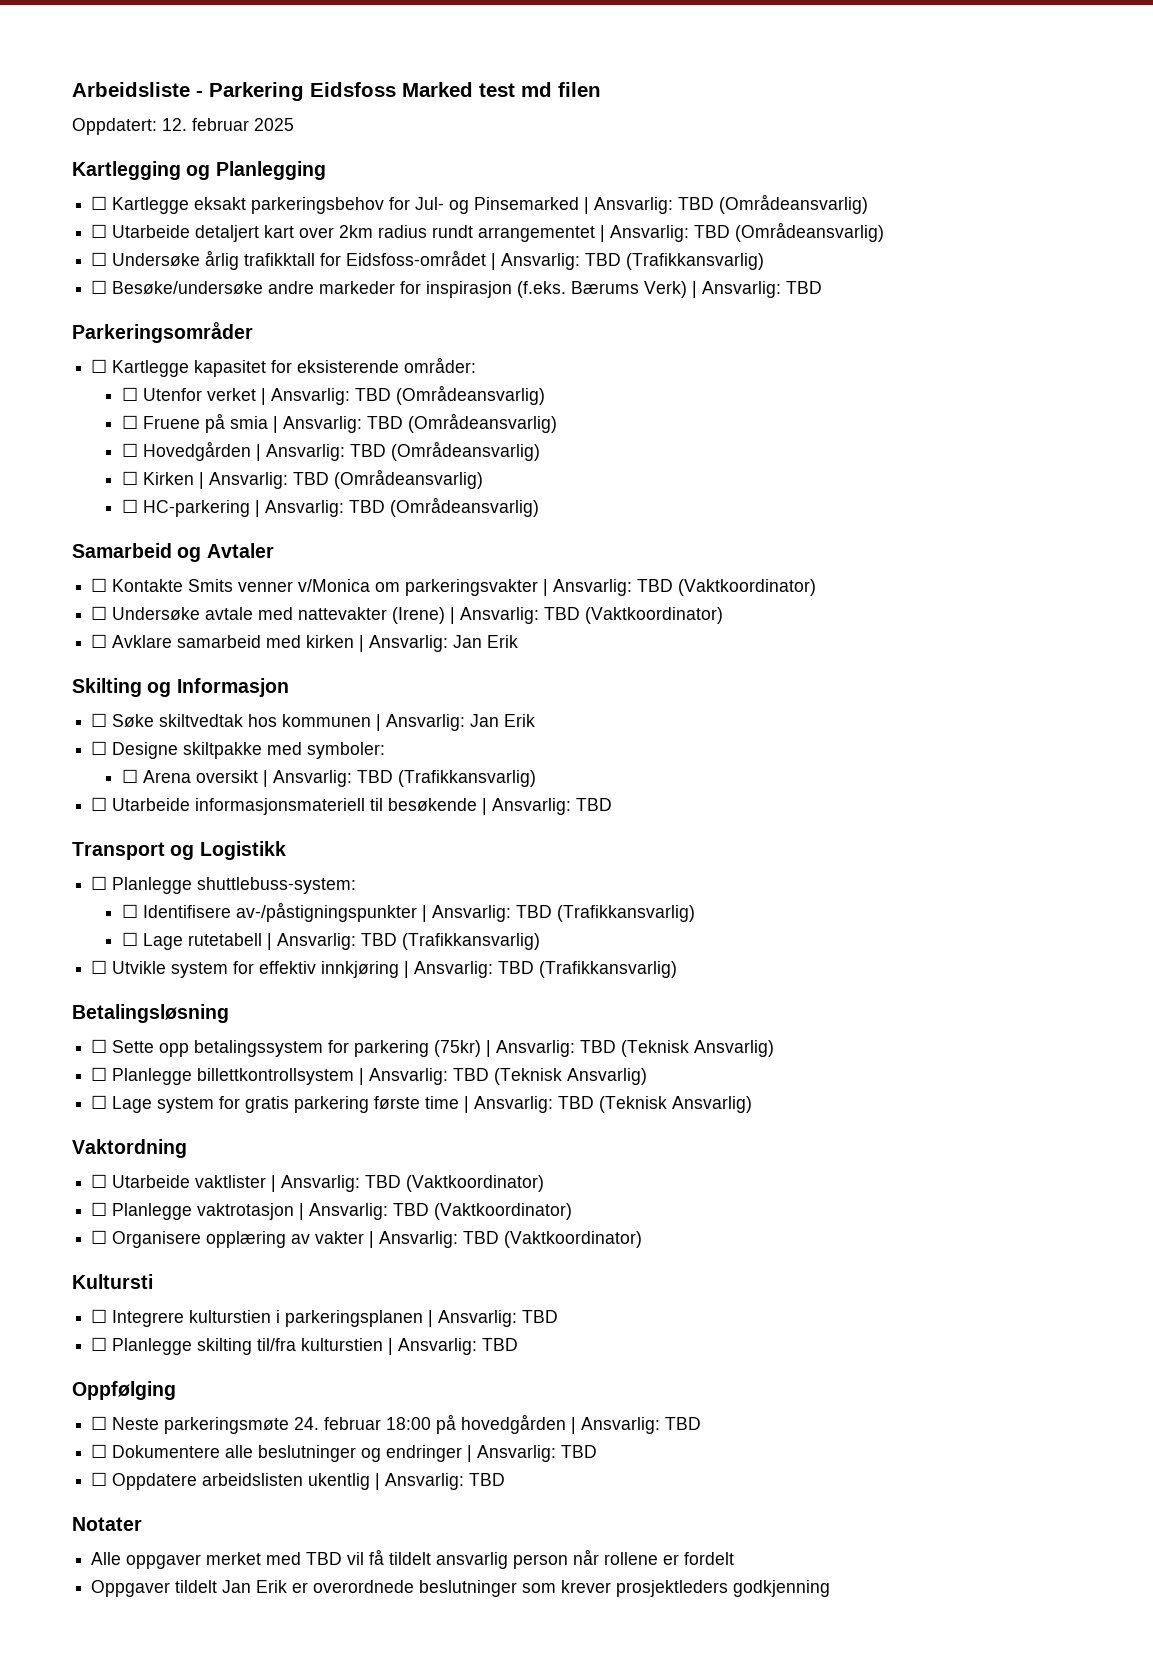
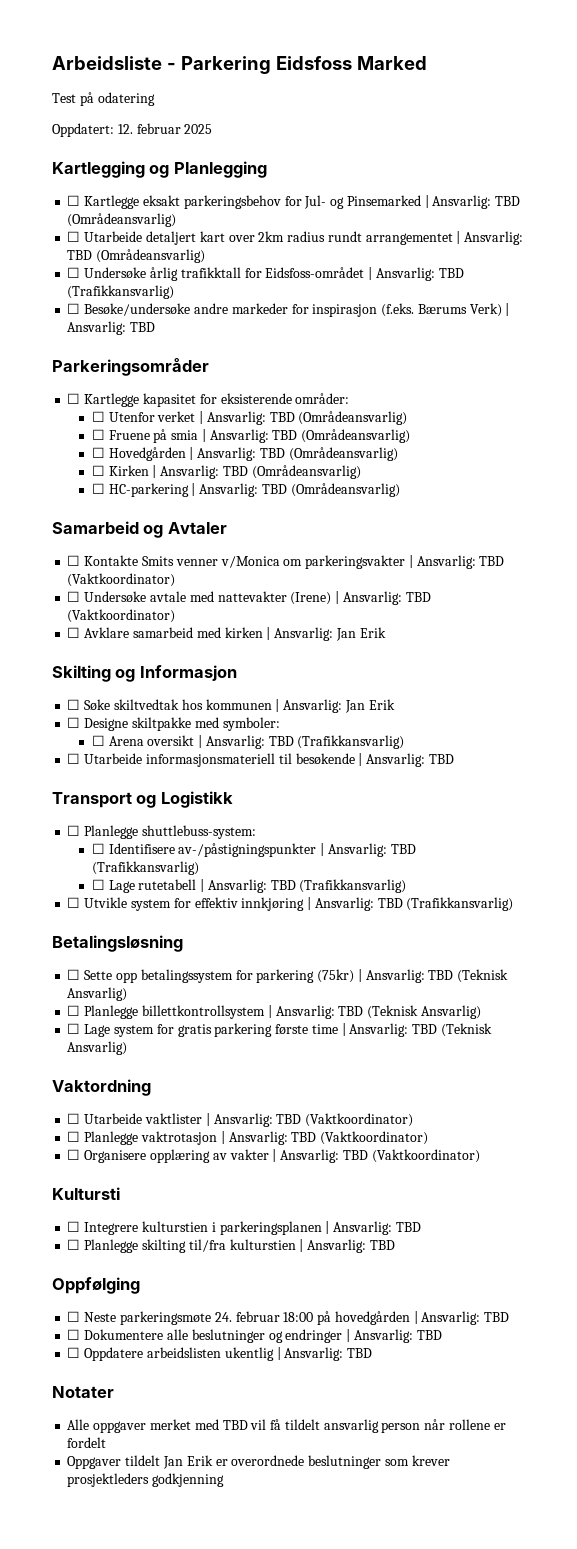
- Arbeidsliste - Parkering Eidsfoss Marked test md filen
+ Arbeidsliste - Parkering Eidsfoss Marked
+ Test på odatering

